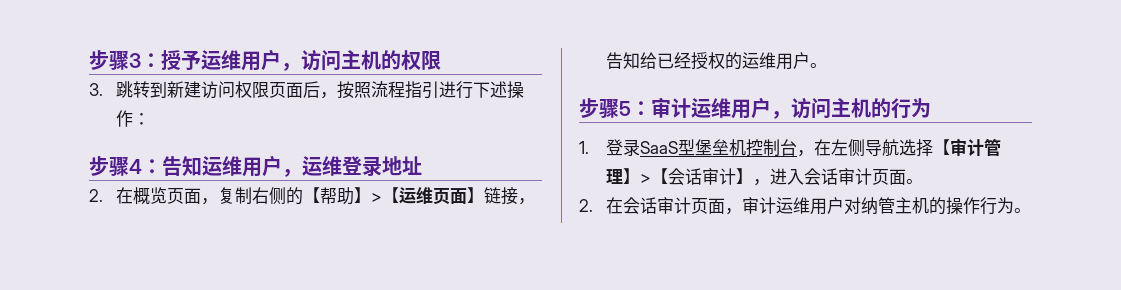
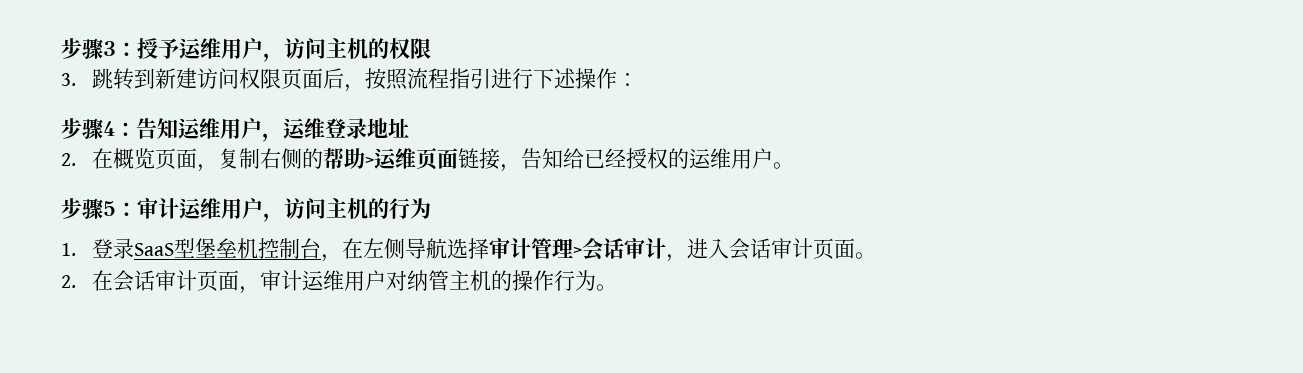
- 2.在概览页面，复制右侧的【帮助】>【运维页面】链接，告知给已经授权的运维用户。
+ 2.在概览页面，复制右侧的帮助>运维页面链接，告知给已经授权的运维用户。
- 1.登录SaaS型堡垒机控制台，在左侧导航选择【审计管理】>【会话审计】，进入会话审计页面。
+ 1.登录SaaS型堡垒机控制台，在左侧导航选择审计管理>会话审计，进入会话审计页面。

